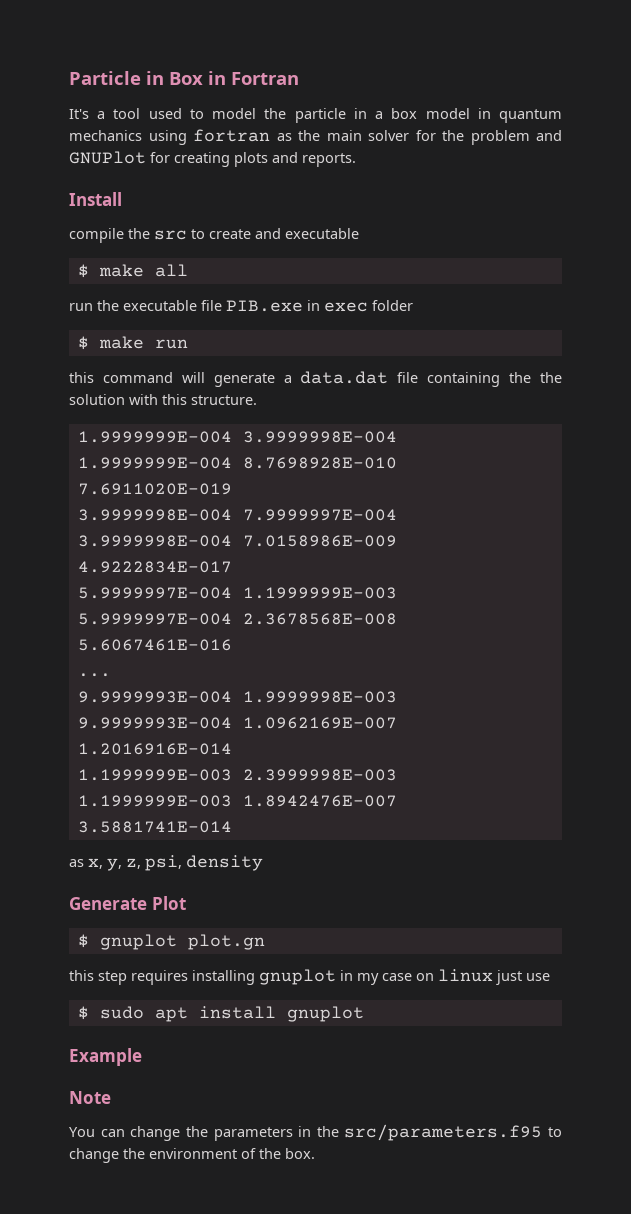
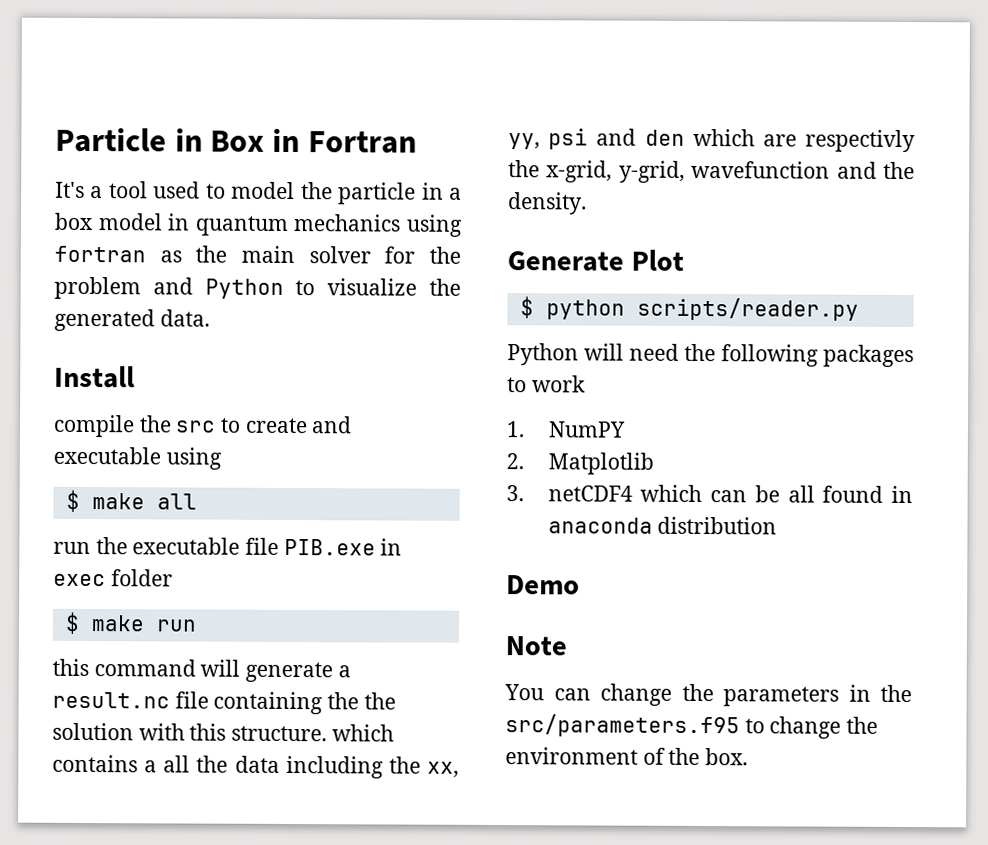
- It's a tool used to model the particle in a box model in quantum mechanics using fortran as the main solver for the problem and GNUPlot for creating plots and reports.
+ It's a tool used to model the particle in a box model in quantum mechanics using fortran as the main solver for the problem and Python to visualize the generated data.
- compile the src to create and executable
+ compile the src to create and executable using
- this command will generate a data.dat file containing the the solution with this structure.
- 1.9999999E-004 3.9999998E-004 1.9999999E-004 8.7698928E-010 7.6911020E-019
- 3.9999998E-004 7.9999997E-004 3.9999998E-004 7.0158986E-009 4.9222834E-017
- 5.9999997E-004 1.1999999E-003 5.9999997E-004 2.3678568E-008 5.6067461E-016
- ...
- 9.9999993E-004 1.9999998E-003 9.9999993E-004 1.0962169E-007 1.2016916E-014
- 1.1999999E-003 2.3999998E-003 1.1999999E-003 1.8942476E-007 3.5881741E-014
- as x, y, z, psi, density
+ this command will generate a result.nc file containing the the solution with this structure. which contains a all the data including the xx, yy, psi and den which are respectivly the x-grid, y-grid, wavefunction and the density.
  Generate Plot
- $ gnuplot plot.gn
- this step requires installing gnuplot in my case on linux just use
- $ sudo apt install gnuplot
- Example
+ $ python scripts/reader.py
+ Python will need the following packages to work
+ 1. NumPY
+ 2. Matplotlib
+ 3. netCDF4 which can be all found in anaconda distribution
+ Demo

